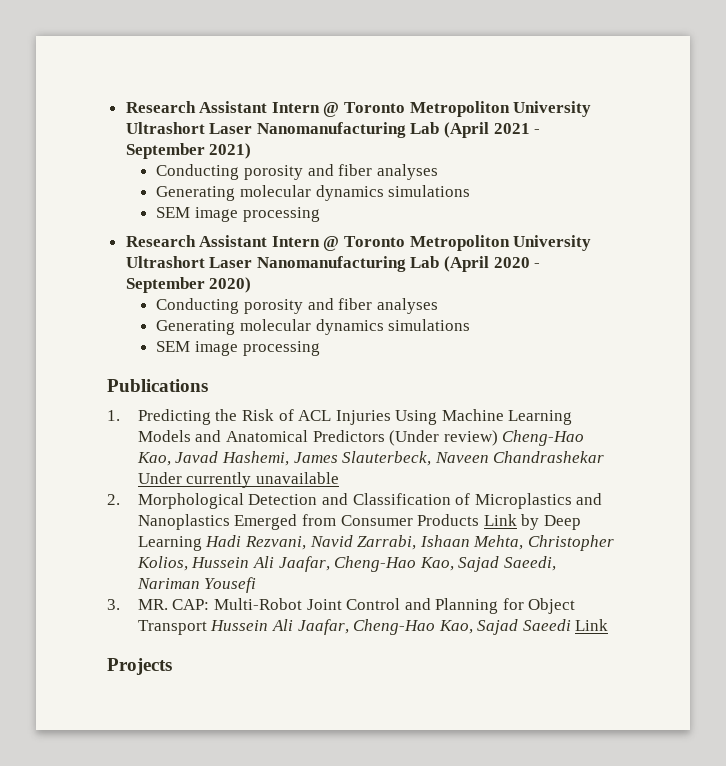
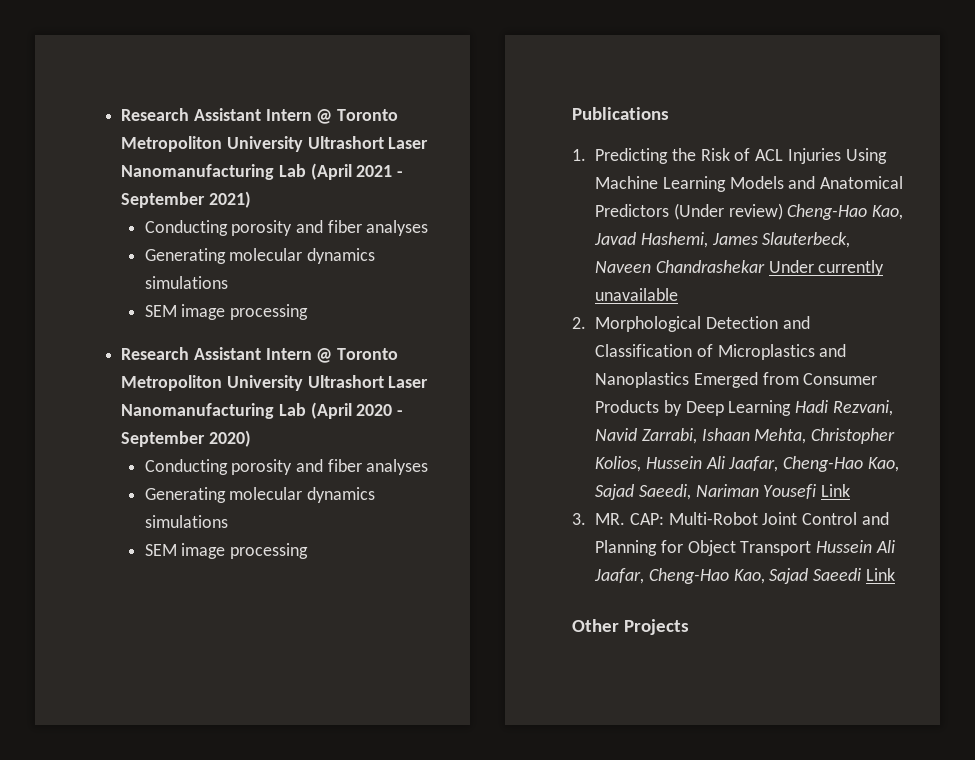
- 2. Morphological Detection and Classification of Microplastics and Nanoplastics Emerged from Consumer Products Link by Deep Learning Hadi Rezvani, Navid Zarrabi, Ishaan Mehta, Christopher Kolios, Hussein Ali Jaafar, Cheng-Hao Kao, Sajad Saeedi, Nariman Yousefi
+ 2. Morphological Detection and Classification of Microplastics and Nanoplastics Emerged from Consumer Products by Deep Learning Hadi Rezvani, Navid Zarrabi, Ishaan Mehta, Christopher Kolios, Hussein Ali Jaafar, Cheng-Hao Kao, Sajad Saeedi, Nariman Yousefi Link
- Projects
+ Other Projects

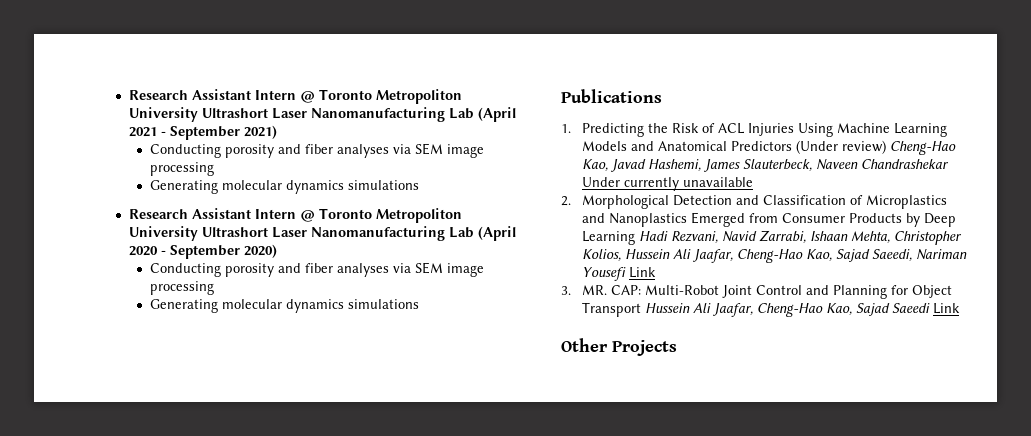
  Research Assistant Intern @ Toronto Metropoliton University Ultrashort Laser Nanomanufacturing Lab (April 2021 - September 2021)
- Conducting porosity and fiber analyses
+ Conducting porosity and fiber analyses via SEM image processing
  Generating molecular dynamics simulations
- SEM image processing
  Research Assistant Intern @ Toronto Metropoliton University Ultrashort Laser Nanomanufacturing Lab (April 2020 - September 2020)
- Conducting porosity and fiber analyses
+ Conducting porosity and fiber analyses via SEM image processing
  Generating molecular dynamics simulations
- SEM image processing

